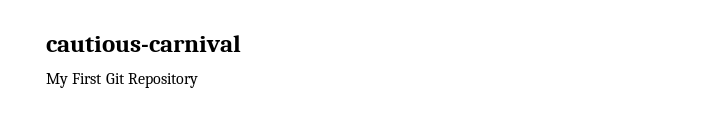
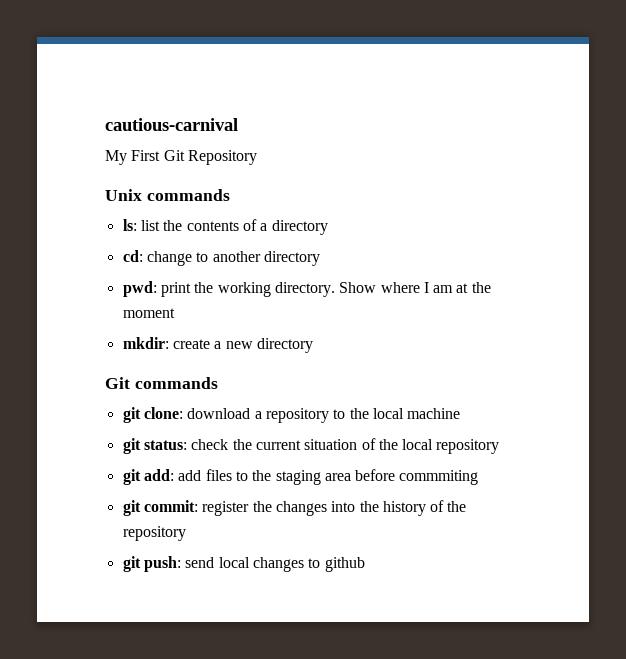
+ Unix commands
+ ls: list the contents of a directory
+ cd: change to another directory
+ pwd: print the working directory. Show where I am at the moment
+ mkdir: create a new directory
+ Git commands
+ git clone: download a repository to the local machine
+ git status: check the current situation of the local repository
+ git add: add files to the staging area before commmiting
+ git commit: register the changes into the history of the repository
+ git push: send local changes to github

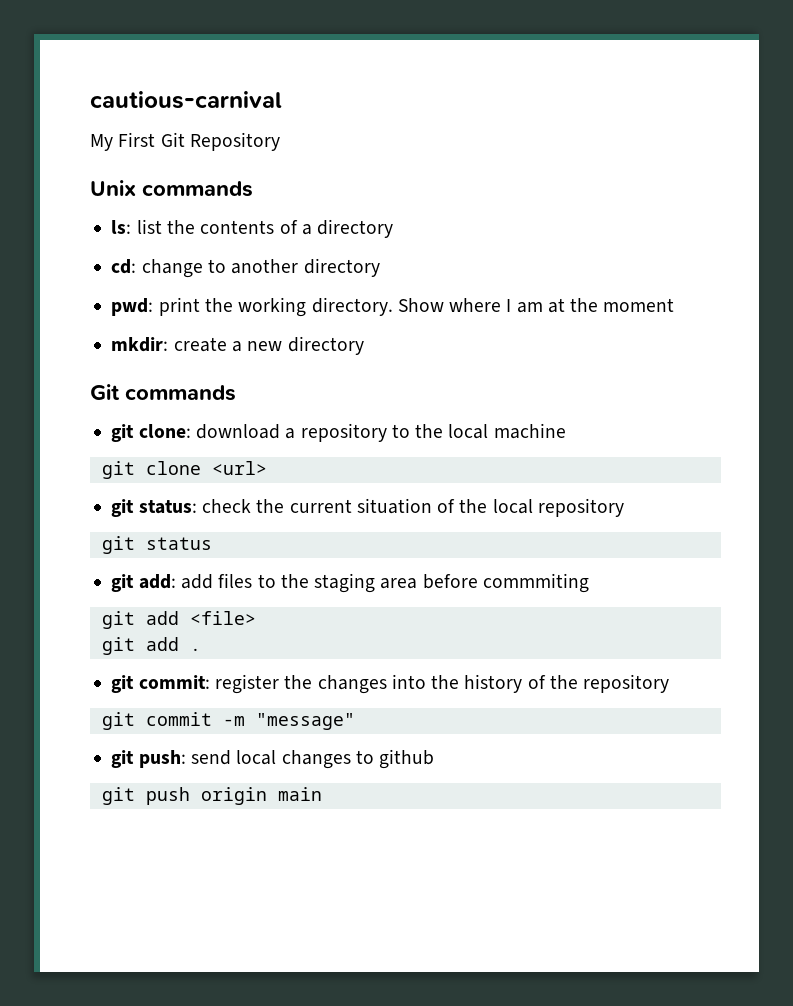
+ git clone <url>
+ git status
+ git add <file>
+ git add .
+ git commit -m "message"
+ git push origin main

